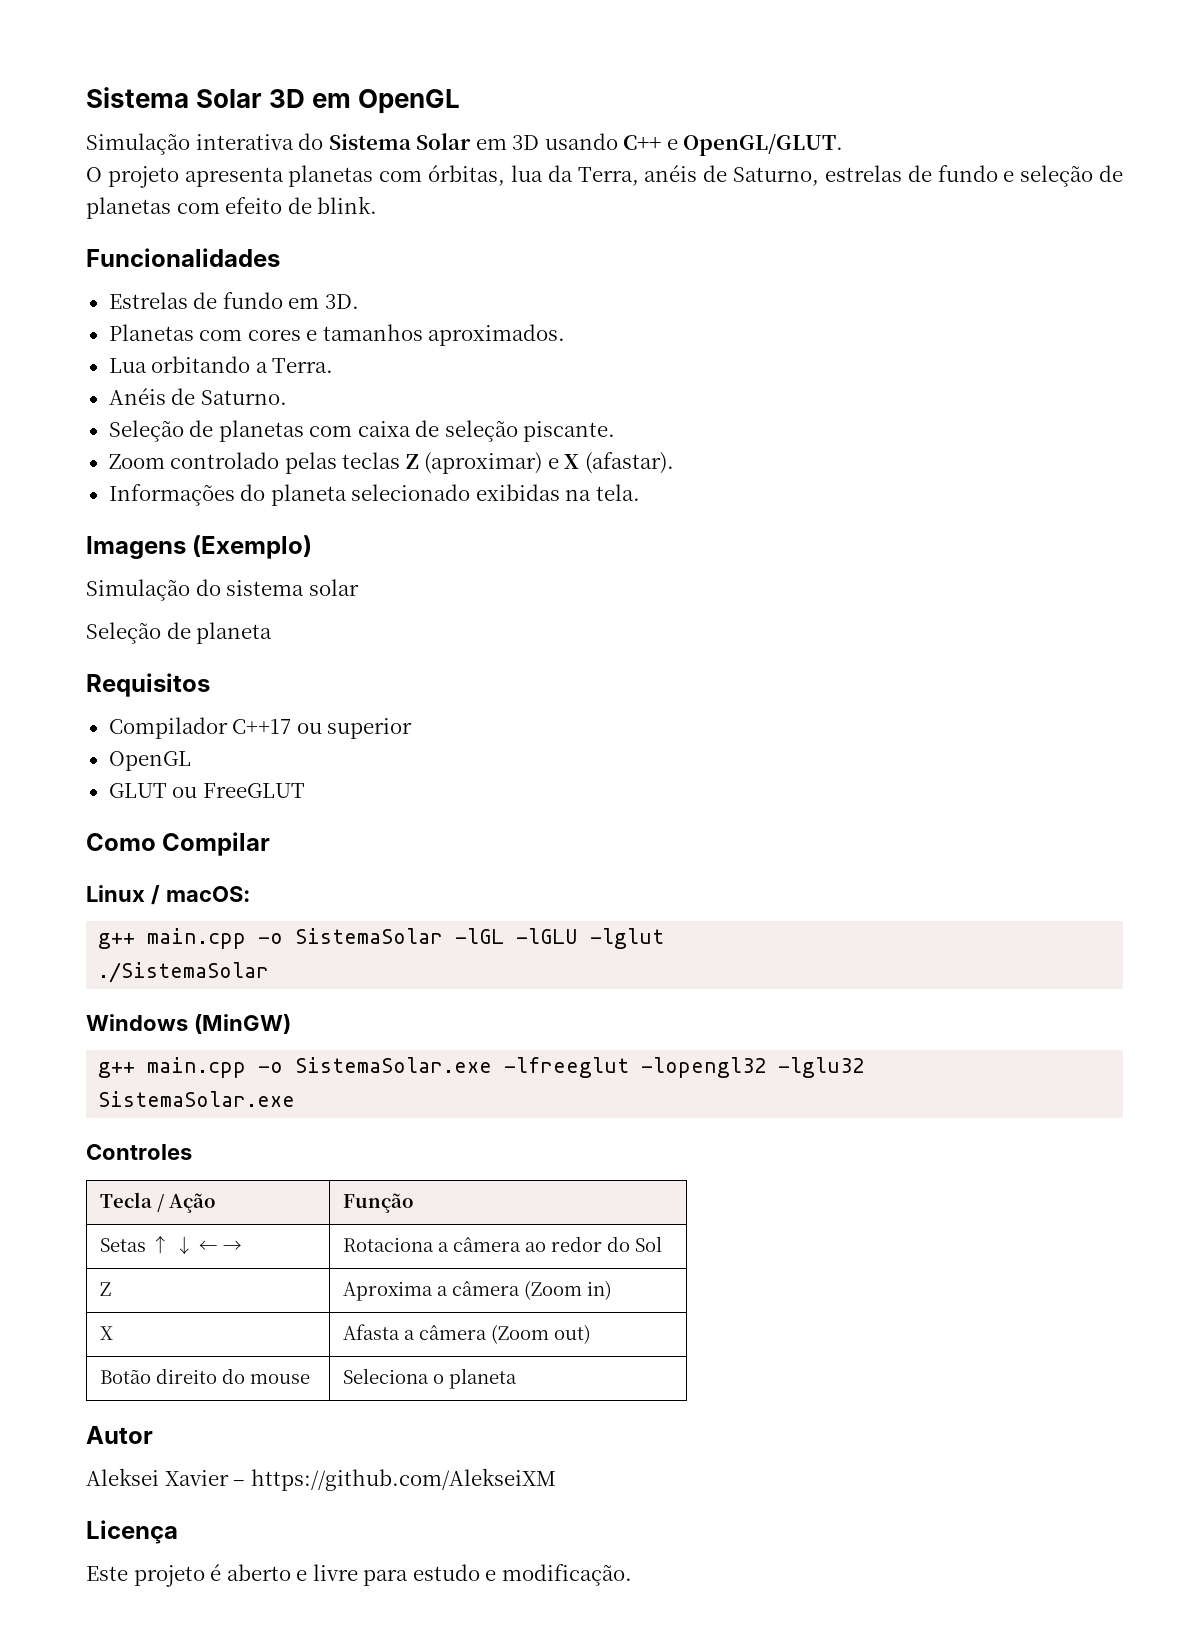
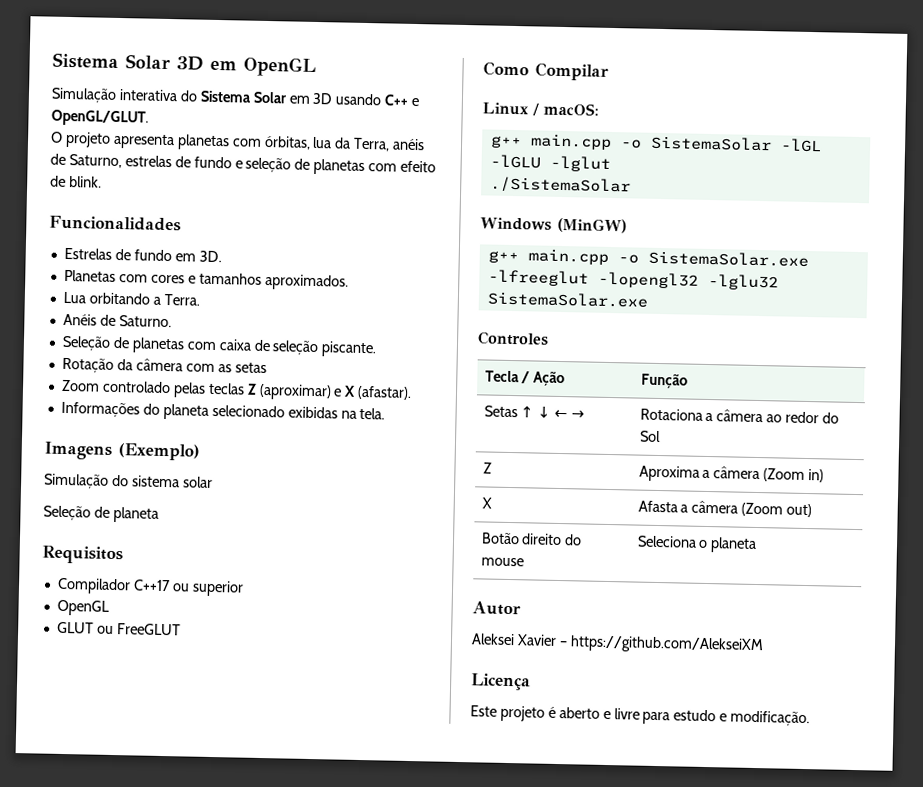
+ Rotação da câmera com as setas

